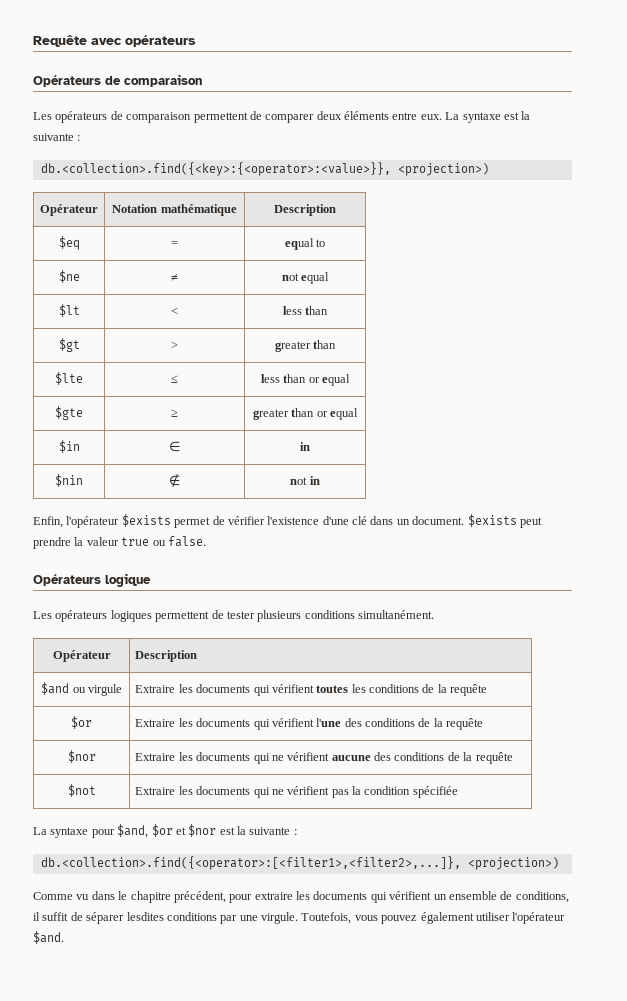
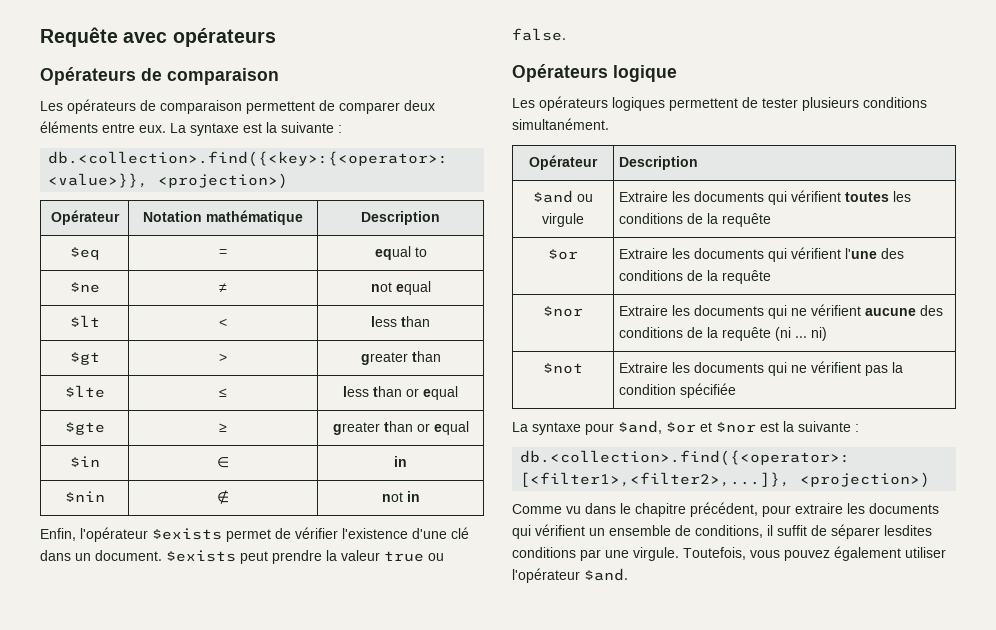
- $nor | Extraire les documents qui ne vérifient aucune des conditions de la requête
+ $nor | Extraire les documents qui ne vérifient aucune des conditions de la requête (ni ... ni)

